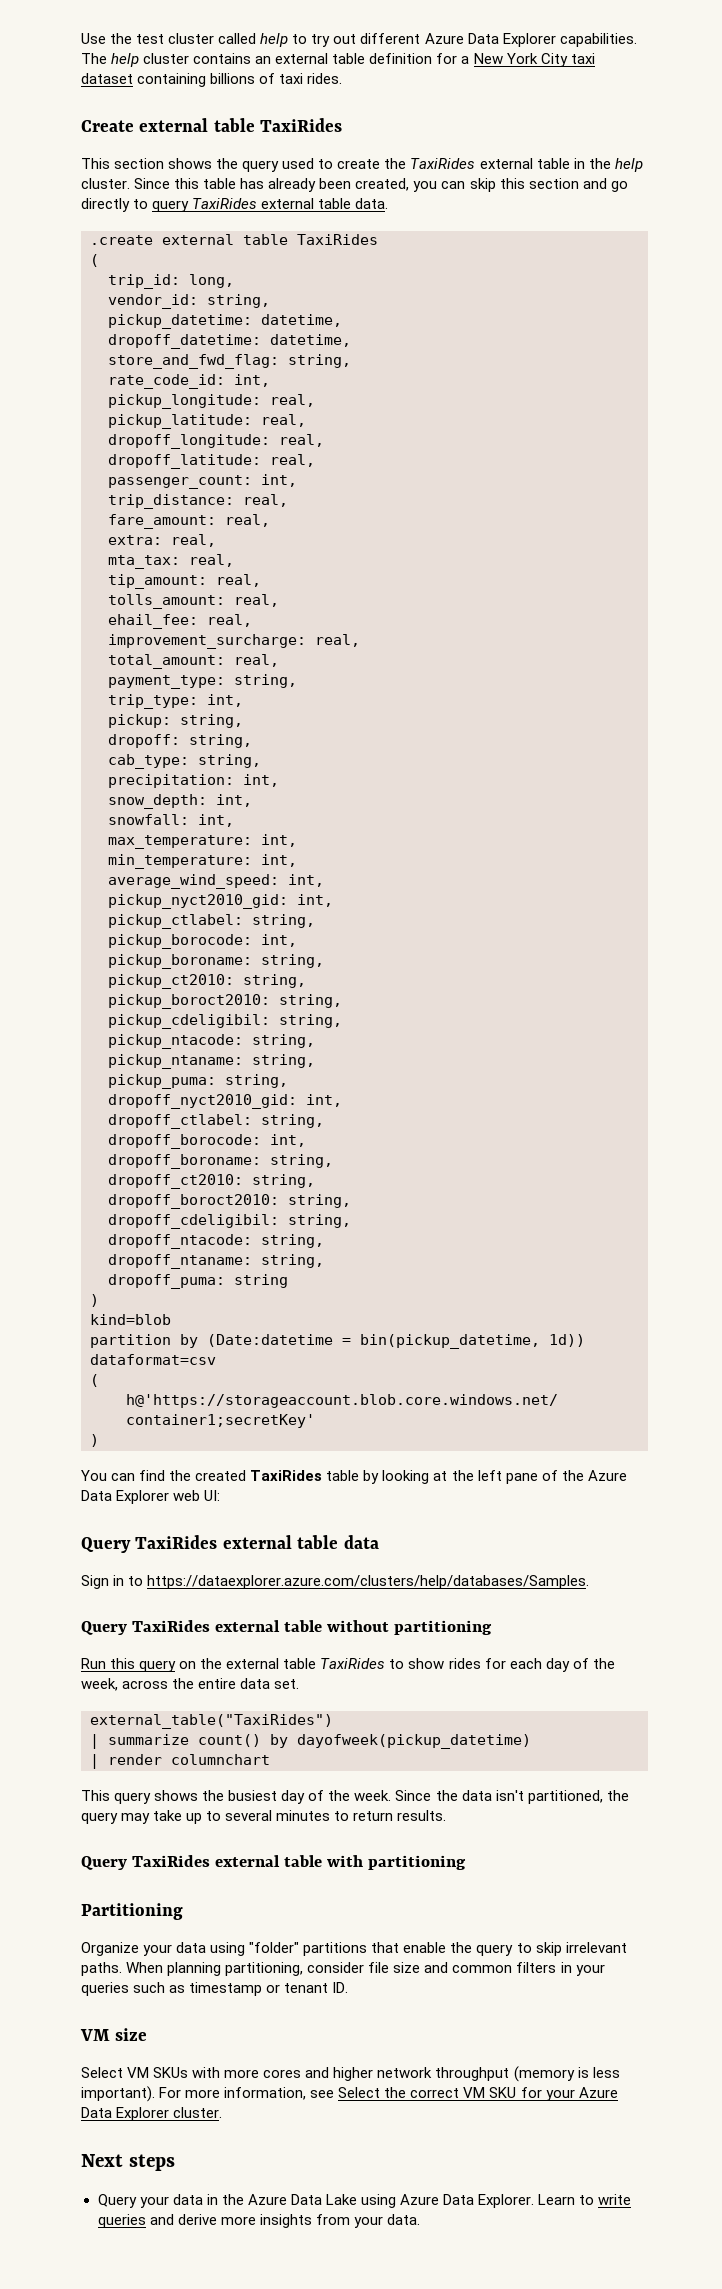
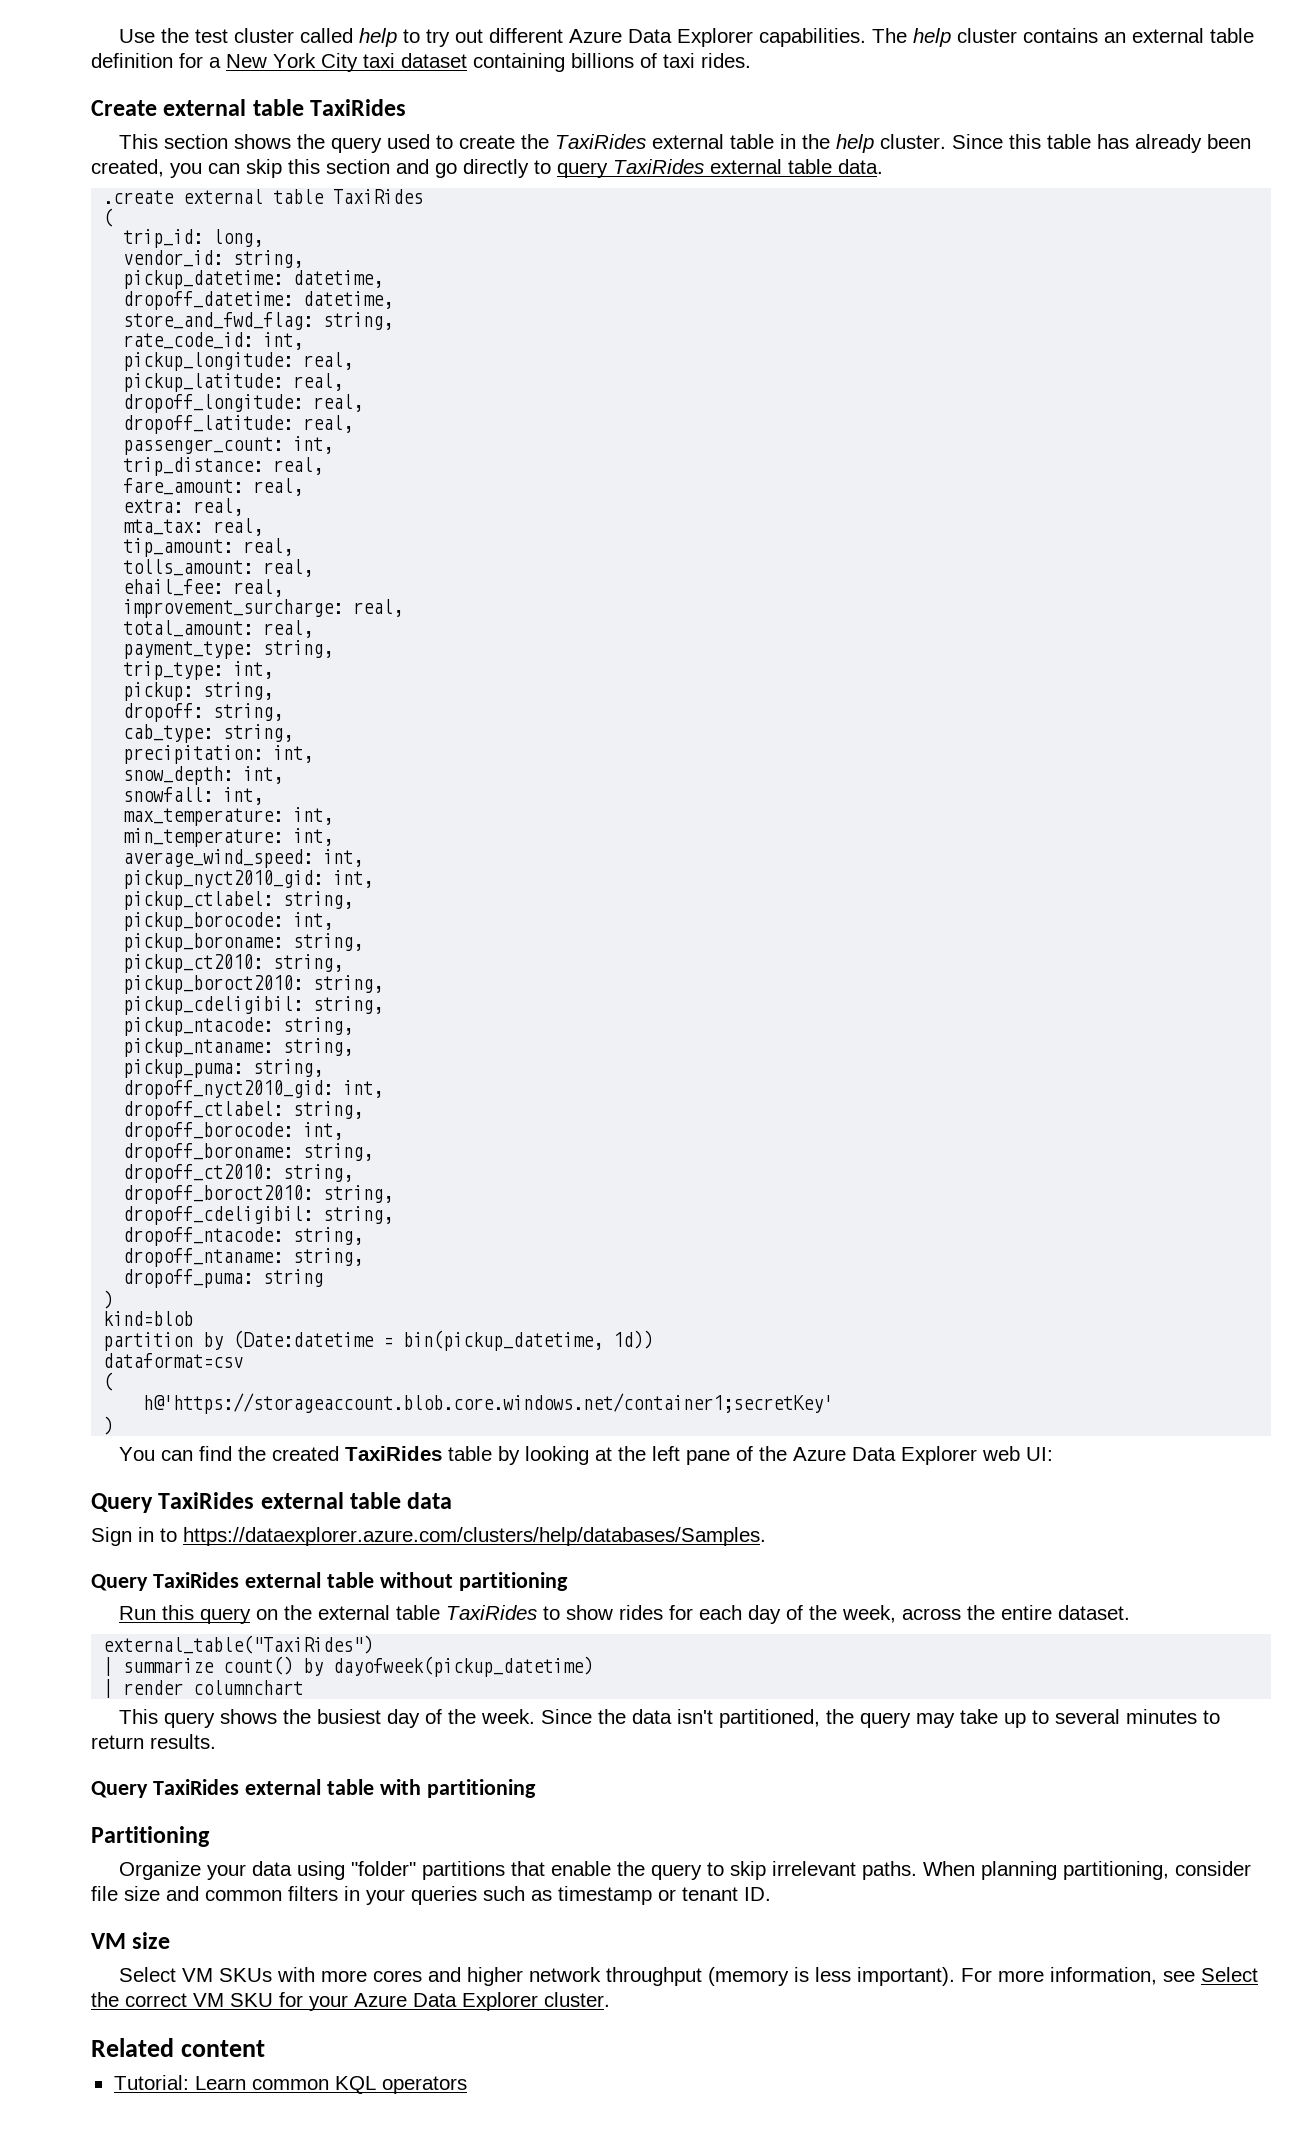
- Run this query on the external table TaxiRides to show rides for each day of the week, across the entire data set.
+ Run this query on the external table TaxiRides to show rides for each day of the week, across the entire dataset.
- Next steps
- Query your data in the Azure Data Lake using Azure Data Explorer. Learn to write queries and derive more insights from your data.
+ Related content
+ Tutorial: Learn common KQL operators

